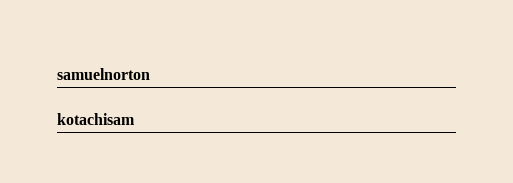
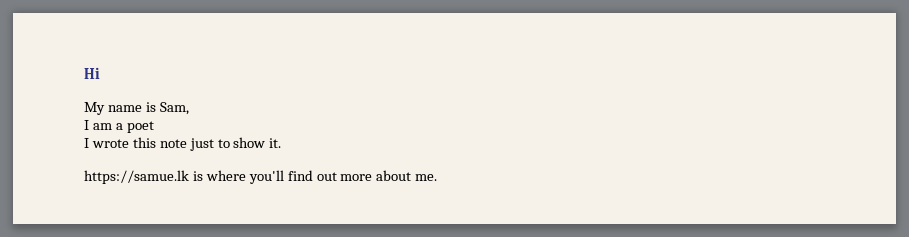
- samuelnorton
- kotachisam
+ Hi
+ My name is Sam,
+ I am a poet
+ I wrote this note just to show it.
+ https://samue.lk is where you'll find out more about me.

